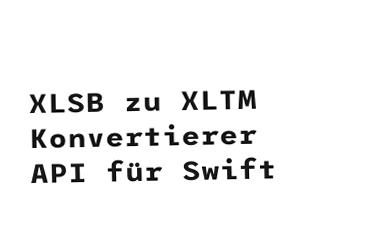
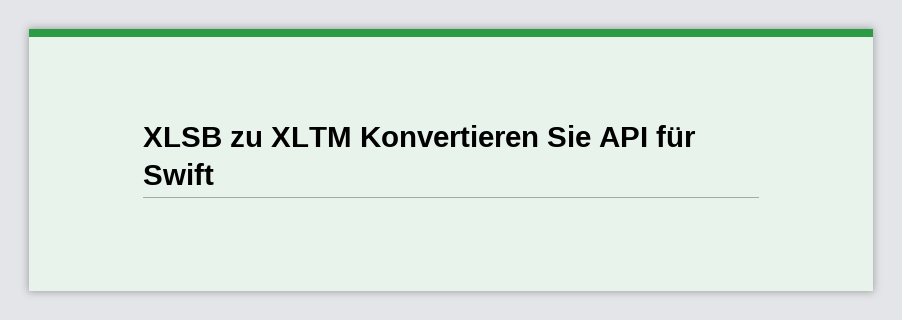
- XLSB zu XLTM Konvertierer API für Swift
+ XLSB zu XLTM Konvertieren Sie API für Swift

